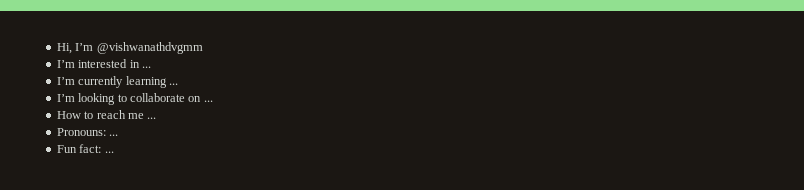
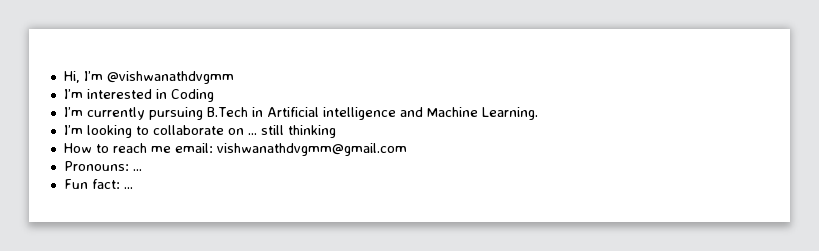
- I’m interested in ...
+ I’m interested in Coding
- I’m currently learning ...
+ I’m currently pursuing B.Tech in Artificial intelligence and Machine Learning.
- I’m looking to collaborate on ...
+ I’m looking to collaborate on ... still thinking
- How to reach me ...
+ How to reach me email: vishwanathdvgmm@gmail.com

